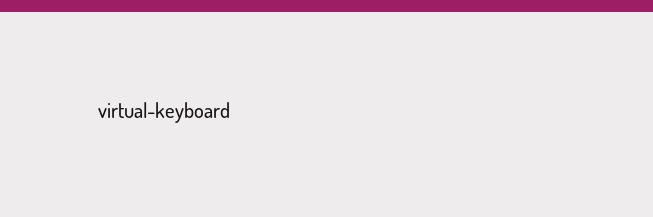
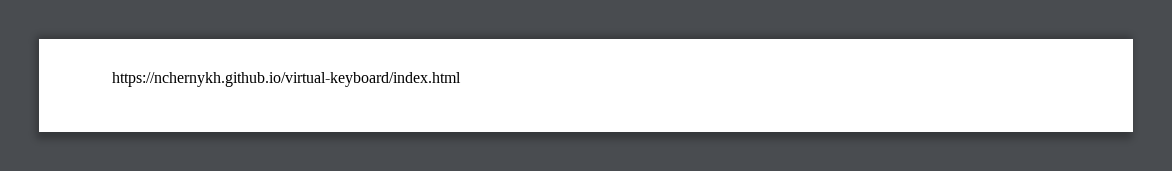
- virtual-keyboard
+ https://nchernykh.github.io/virtual-keyboard/index.html

